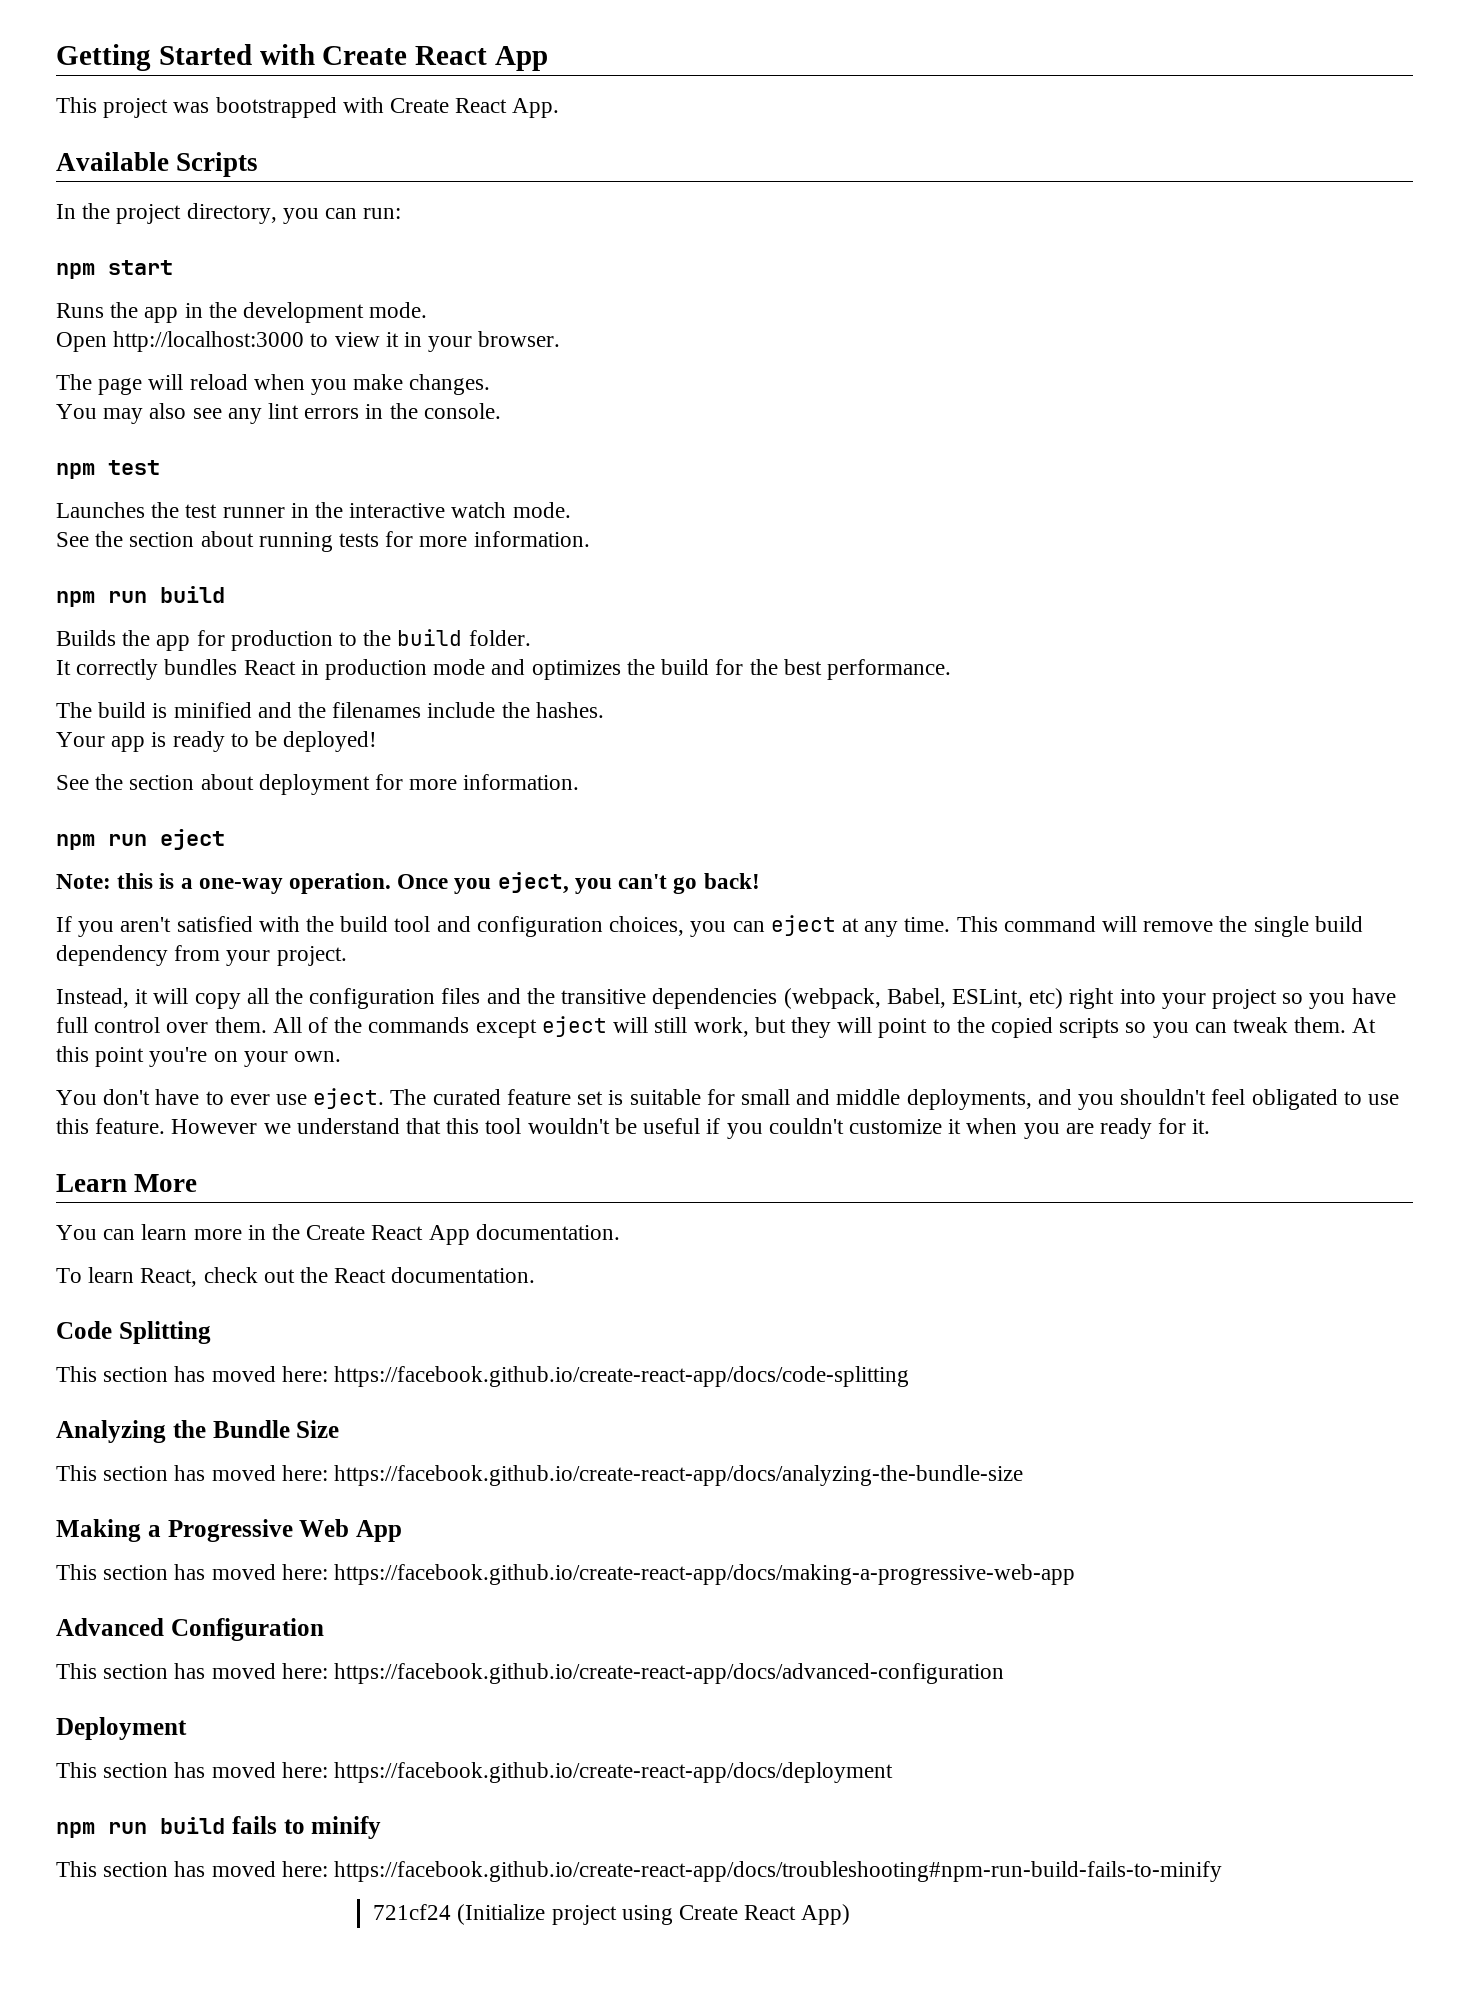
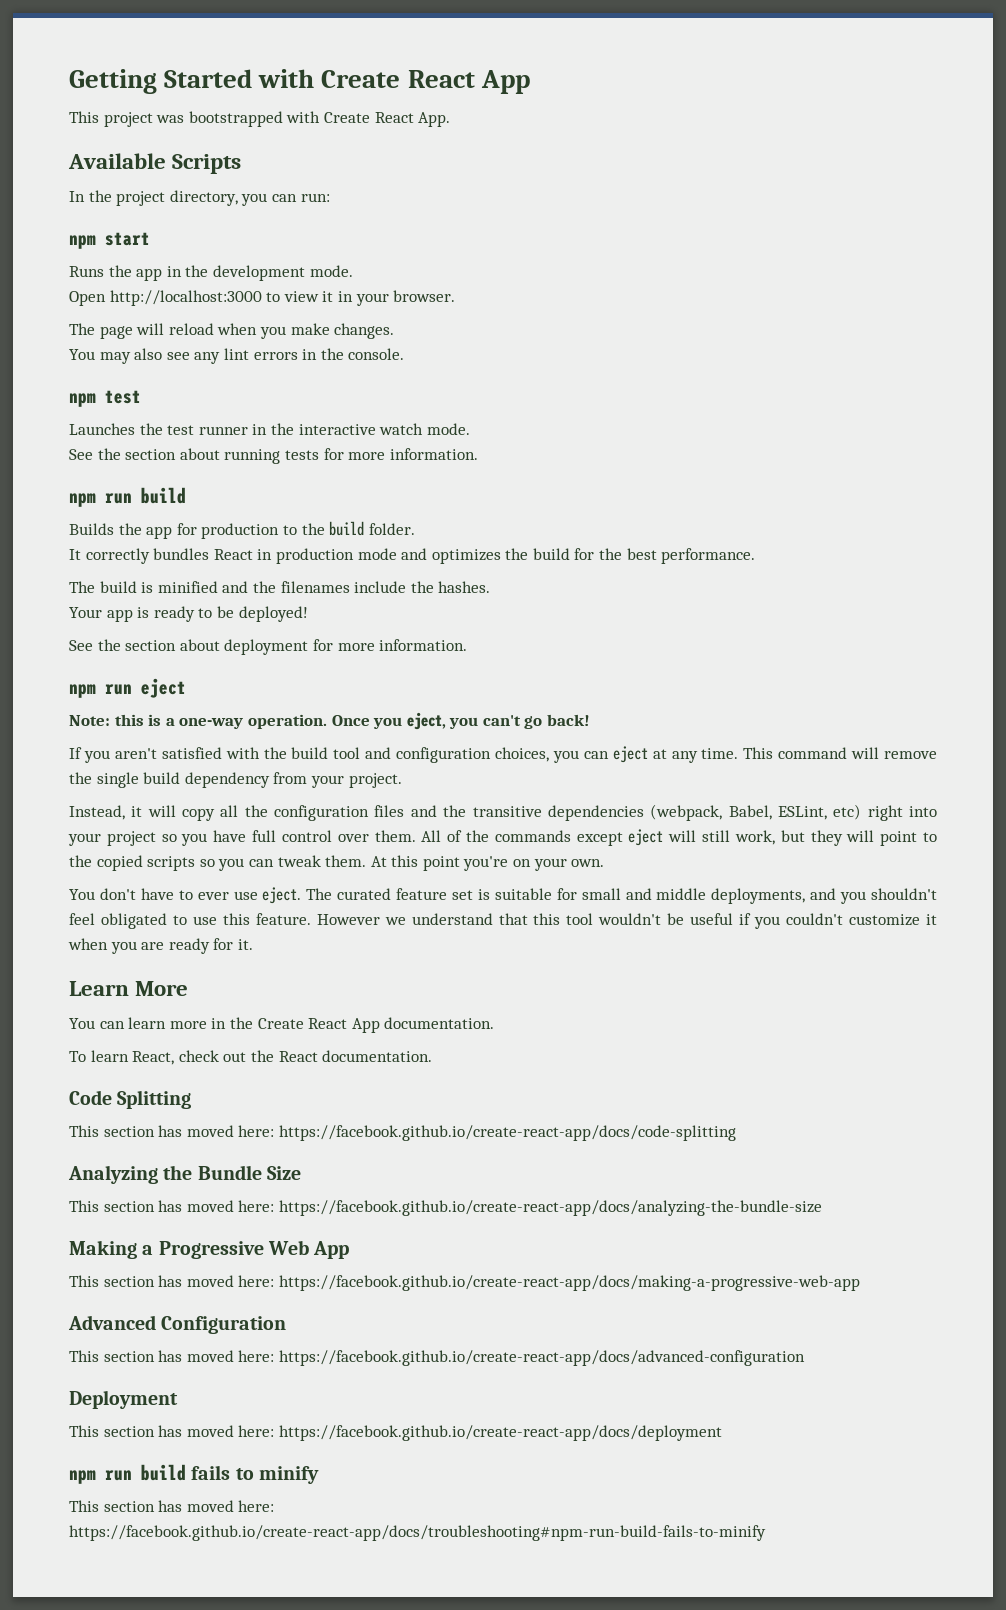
- 721cf24 (Initialize project using Create React App)

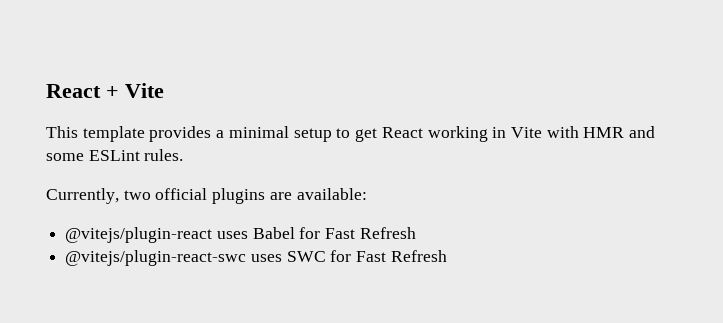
- Getting Started with Create React App
- This project was bootstrapped with Create React App.
- Available Scripts
- In the project directory, you can run:
- npm start
- Runs the app in the development mode.
- Open http://localhost:3000 to view it in your browser.
- The page will reload when you make changes.
- You may also see any lint errors in the console.
- npm test
- Launches the test runner in the interactive watch mode.
- See the section about running tests for more information.
- npm run build
- Builds the app for production to the build folder.
- It correctly bundles React in production mode and optimizes the build for the best performance.
- The build is minified and the filenames include the hashes.
- Your app is ready to be deployed!
- See the section about deployment for more information.
- npm run eject
- Note: this is a one-way operation. Once you eject, you can't go back!
- If you aren't satisfied with the build tool and configuration choices, you can eject at any time. This command will remove the single build dependency from your project.
- Instead, it will copy all the configuration files and the transitive dependencies (webpack, Babel, ESLint, etc) right into your project so you have full control over them. All of the commands except eject will still work, but they will point to the copied scripts so you can tweak them. At this point you're on your own.
- You don't have to ever use eject. The curated feature set is suitable for small and middle deployments, and you shouldn't feel obligated to use this feature. However we understand that this tool wouldn't be useful if you couldn't customize it when you are ready for it.
- Learn More
- You can learn more in the Create React App documentation.
- To learn React, check out the React documentation.
- Code Splitting
- This section has moved here: https://facebook.github.io/create-react-app/docs/code-splitting
- Analyzing the Bundle Size
- This section has moved here: https://facebook.github.io/create-react-app/docs/analyzing-the-bundle-size
- Making a Progressive Web App
- This section has moved here: https://facebook.github.io/create-react-app/docs/making-a-progressive-web-app
- Advanced Configuration
- This section has moved here: https://facebook.github.io/create-react-app/docs/advanced-configuration
- Deployment
- This section has moved here: https://facebook.github.io/create-react-app/docs/deployment
- npm run build fails to minify
- This section has moved here: https://facebook.github.io/create-react-app/docs/troubleshooting#npm-run-build-fails-to-minify
+ React + Vite
+ This template provides a minimal setup to get React working in Vite with HMR and some ESLint rules.
+ Currently, two official plugins are available:
+ @vitejs/plugin-react uses Babel for Fast Refresh
+ @vitejs/plugin-react-swc uses SWC for Fast Refresh

